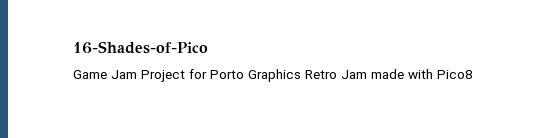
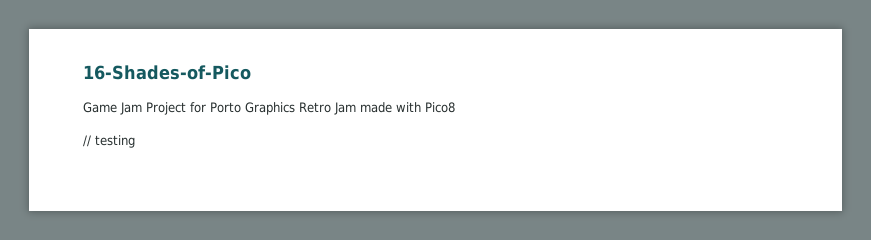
+ // testing

